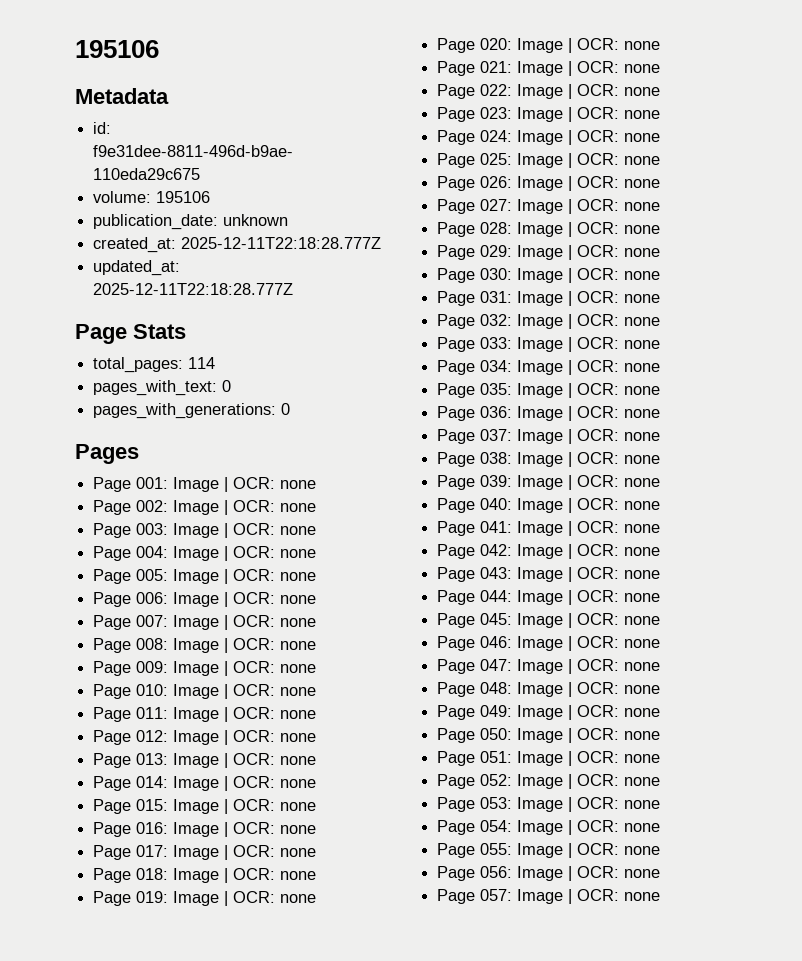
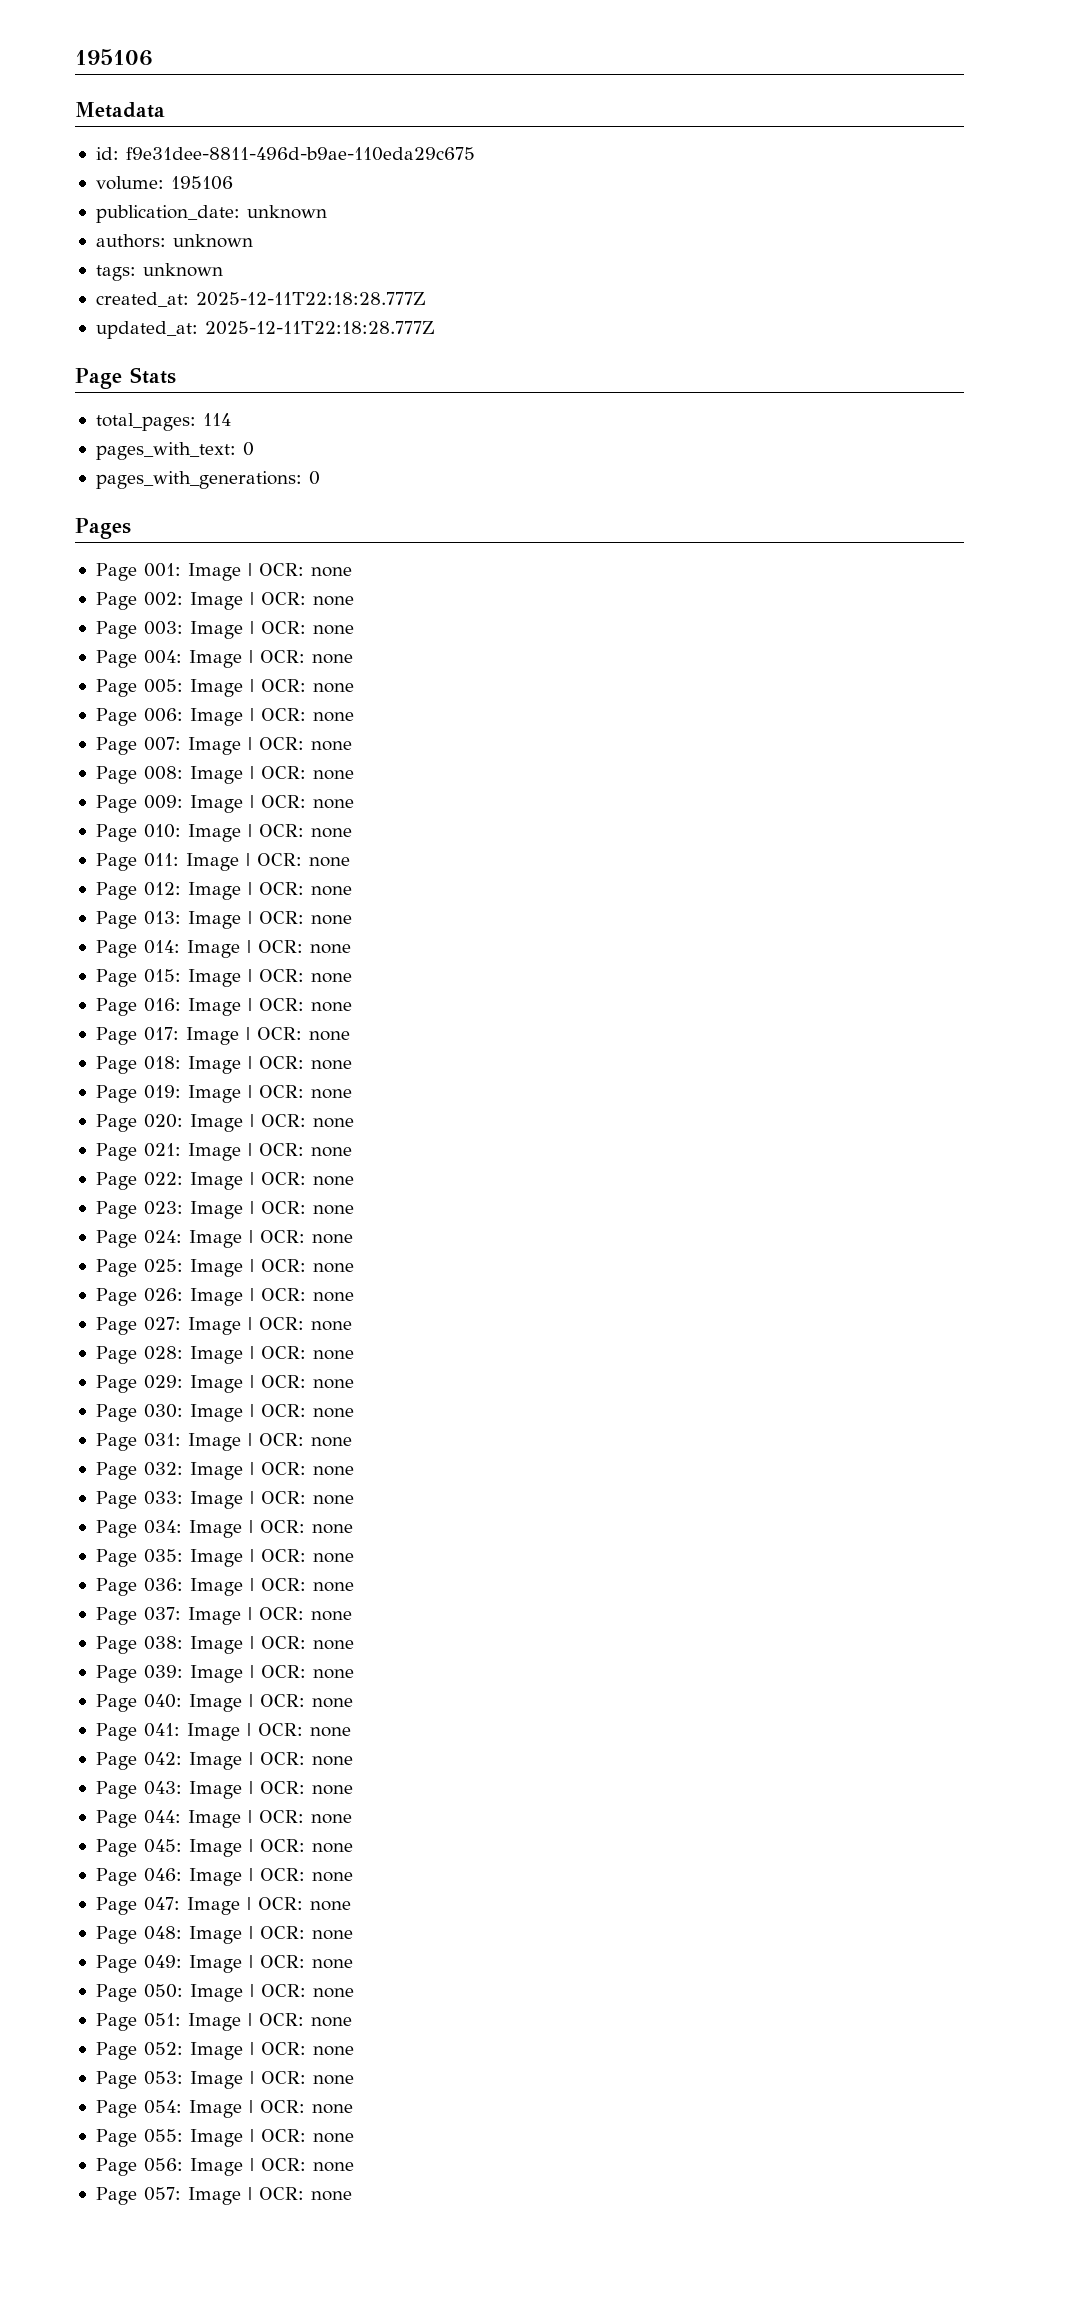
+ authors: unknown
+ tags: unknown

